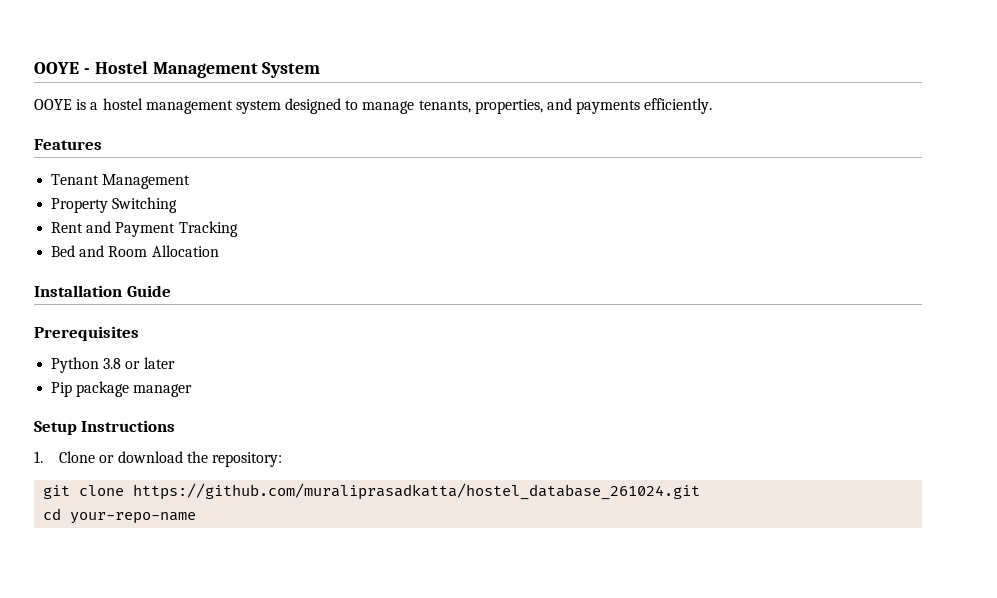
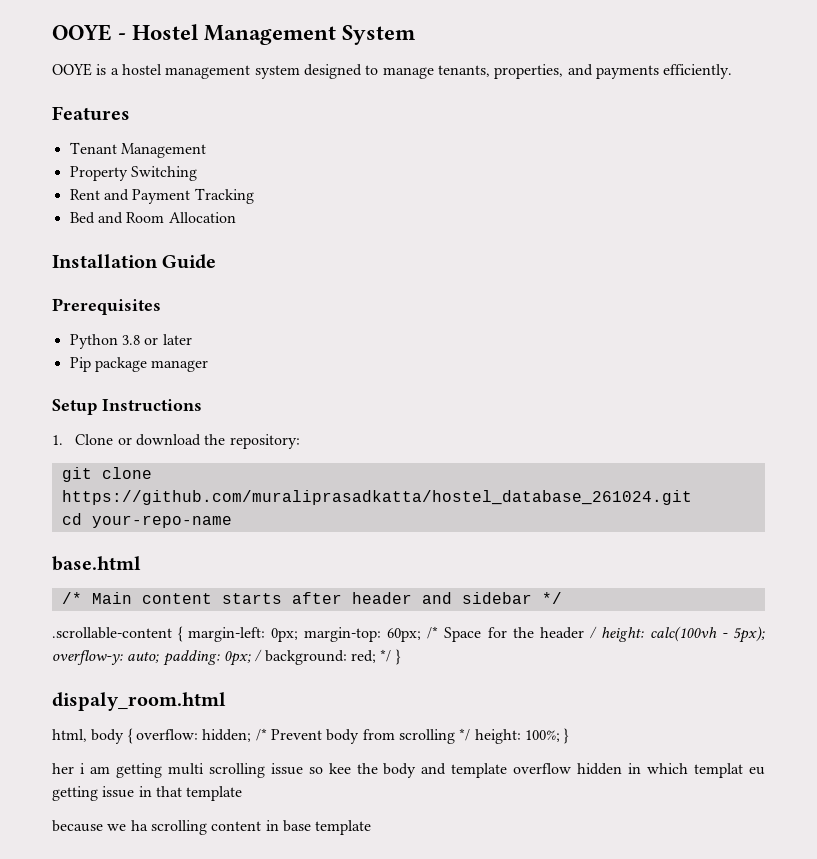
+ base.html
+ /* Main content starts after header and sidebar */
+ .scrollable-content { margin-left: 0px; margin-top: 60px; /* Space for the header / height: calc(100vh - 5px); overflow-y: auto; padding: 0px; / background: red; */ }
+ dispaly_room.html
+ html, body { overflow: hidden; /* Prevent body from scrolling */ height: 100%; }
+ her i am getting multi scrolling issue so kee the body and template overflow hidden in which templat eu getting issue in that template
+ because we ha scrolling content in base template

